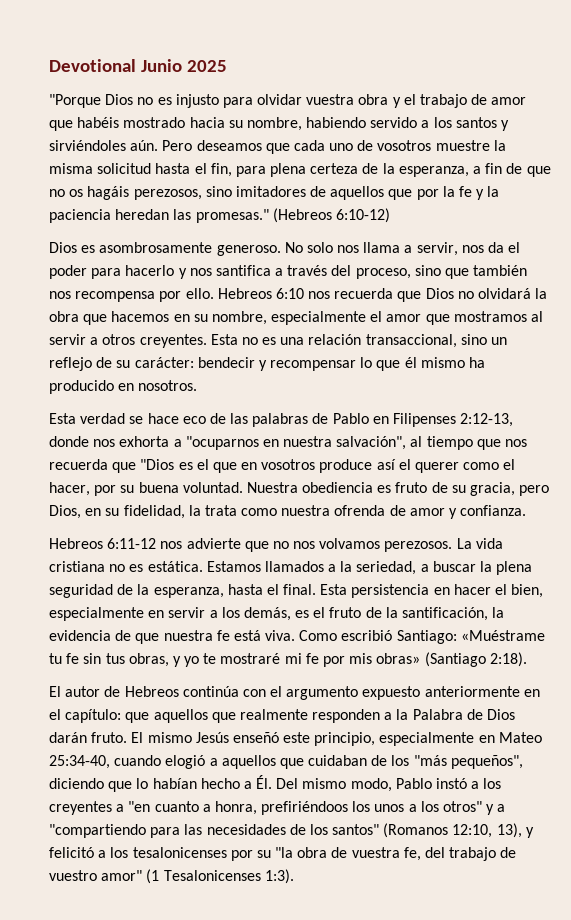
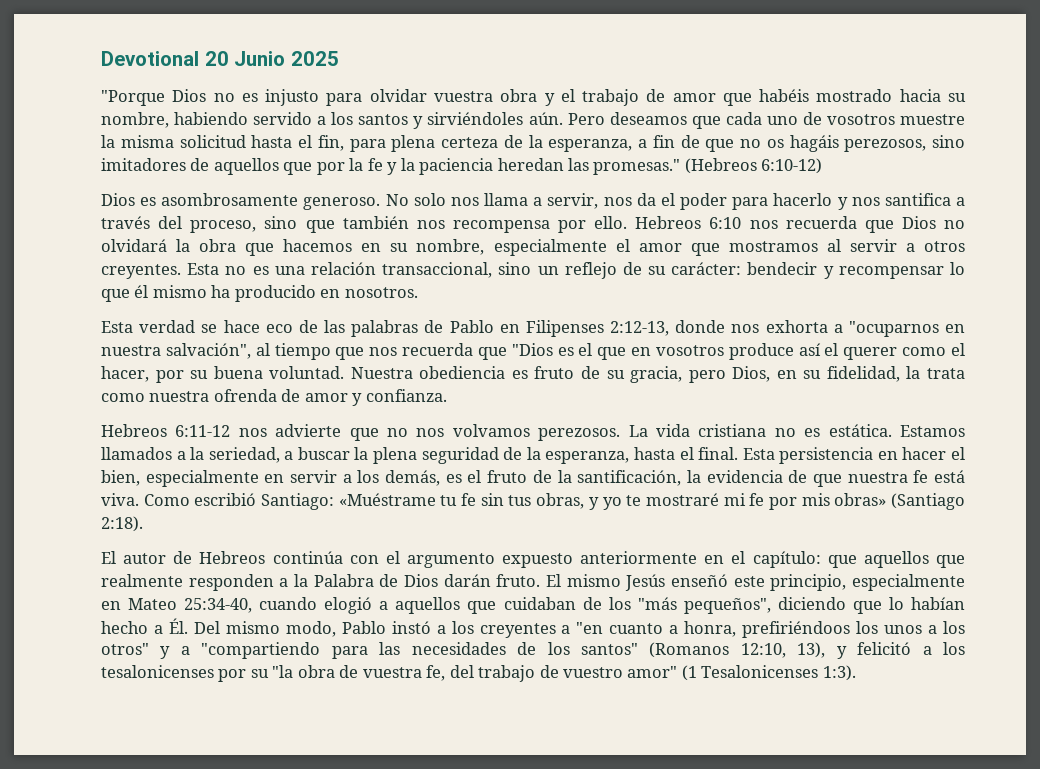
- Devotional Junio 2025
+ Devotional 20 Junio 2025

